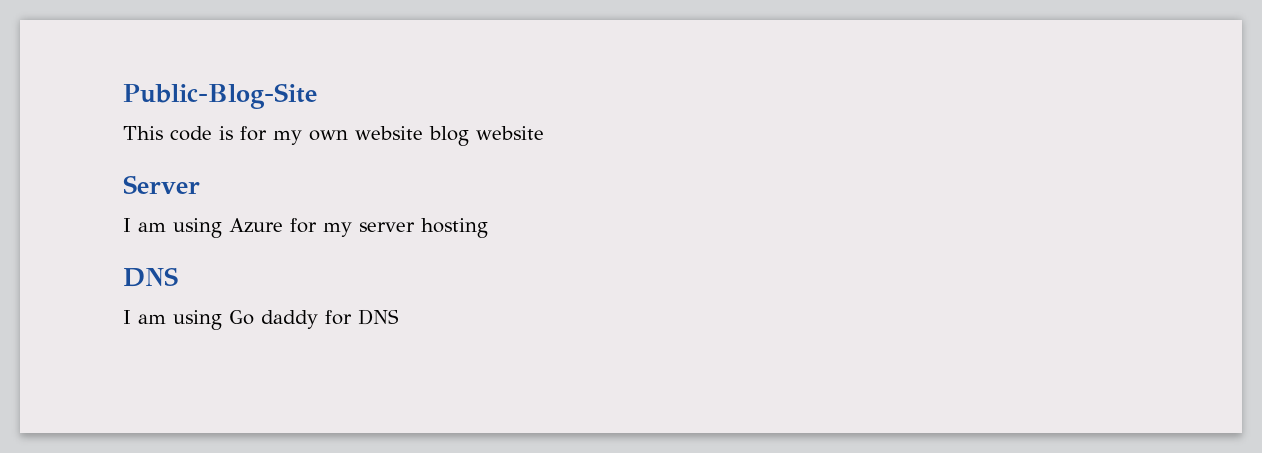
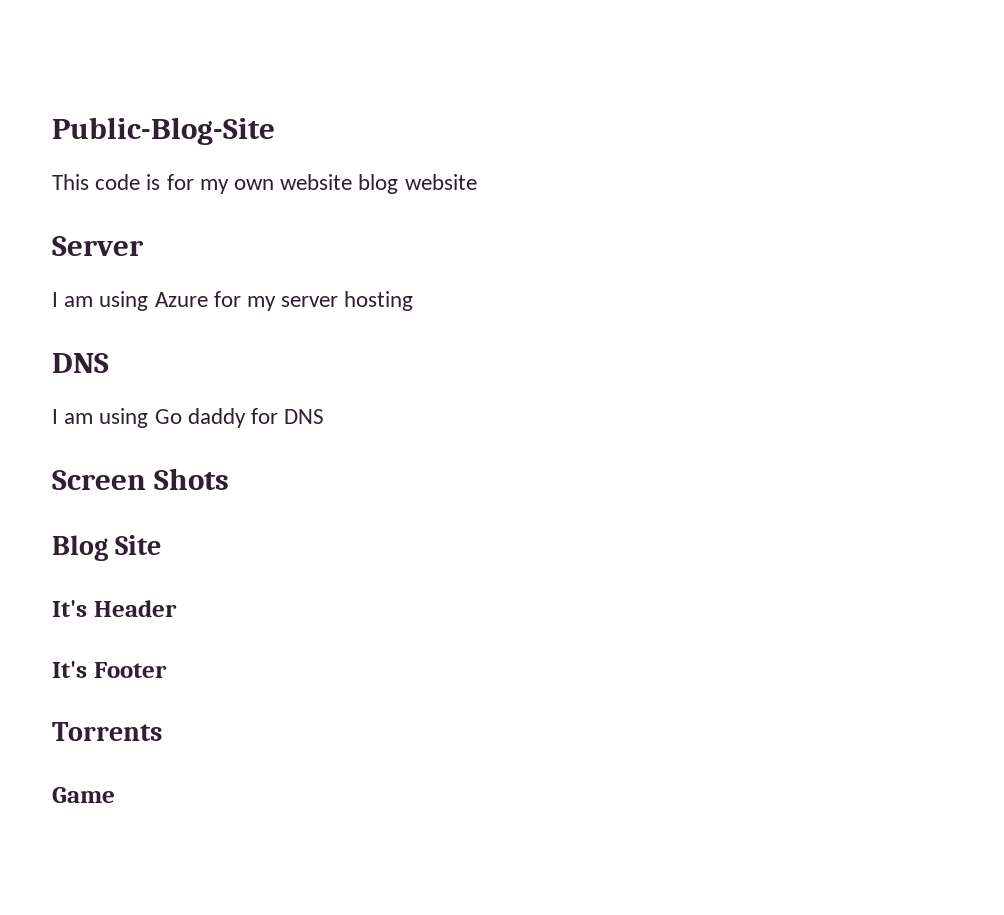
+ Screen Shots
+ Blog Site
+ It's Header
+ It's Footer
+ Torrents
+ Game

